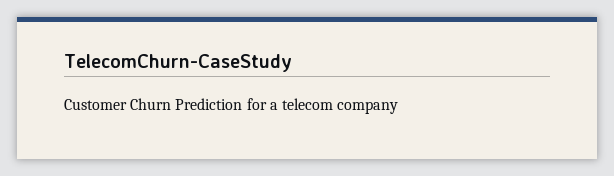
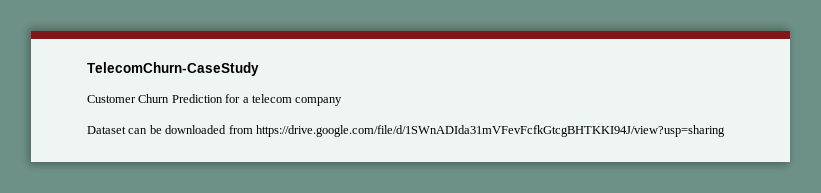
+ Dataset can be downloaded from https://drive.google.com/file/d/1SWnADIda31mVFevFcfkGtcgBHTKKI94J/view?usp=sharing

